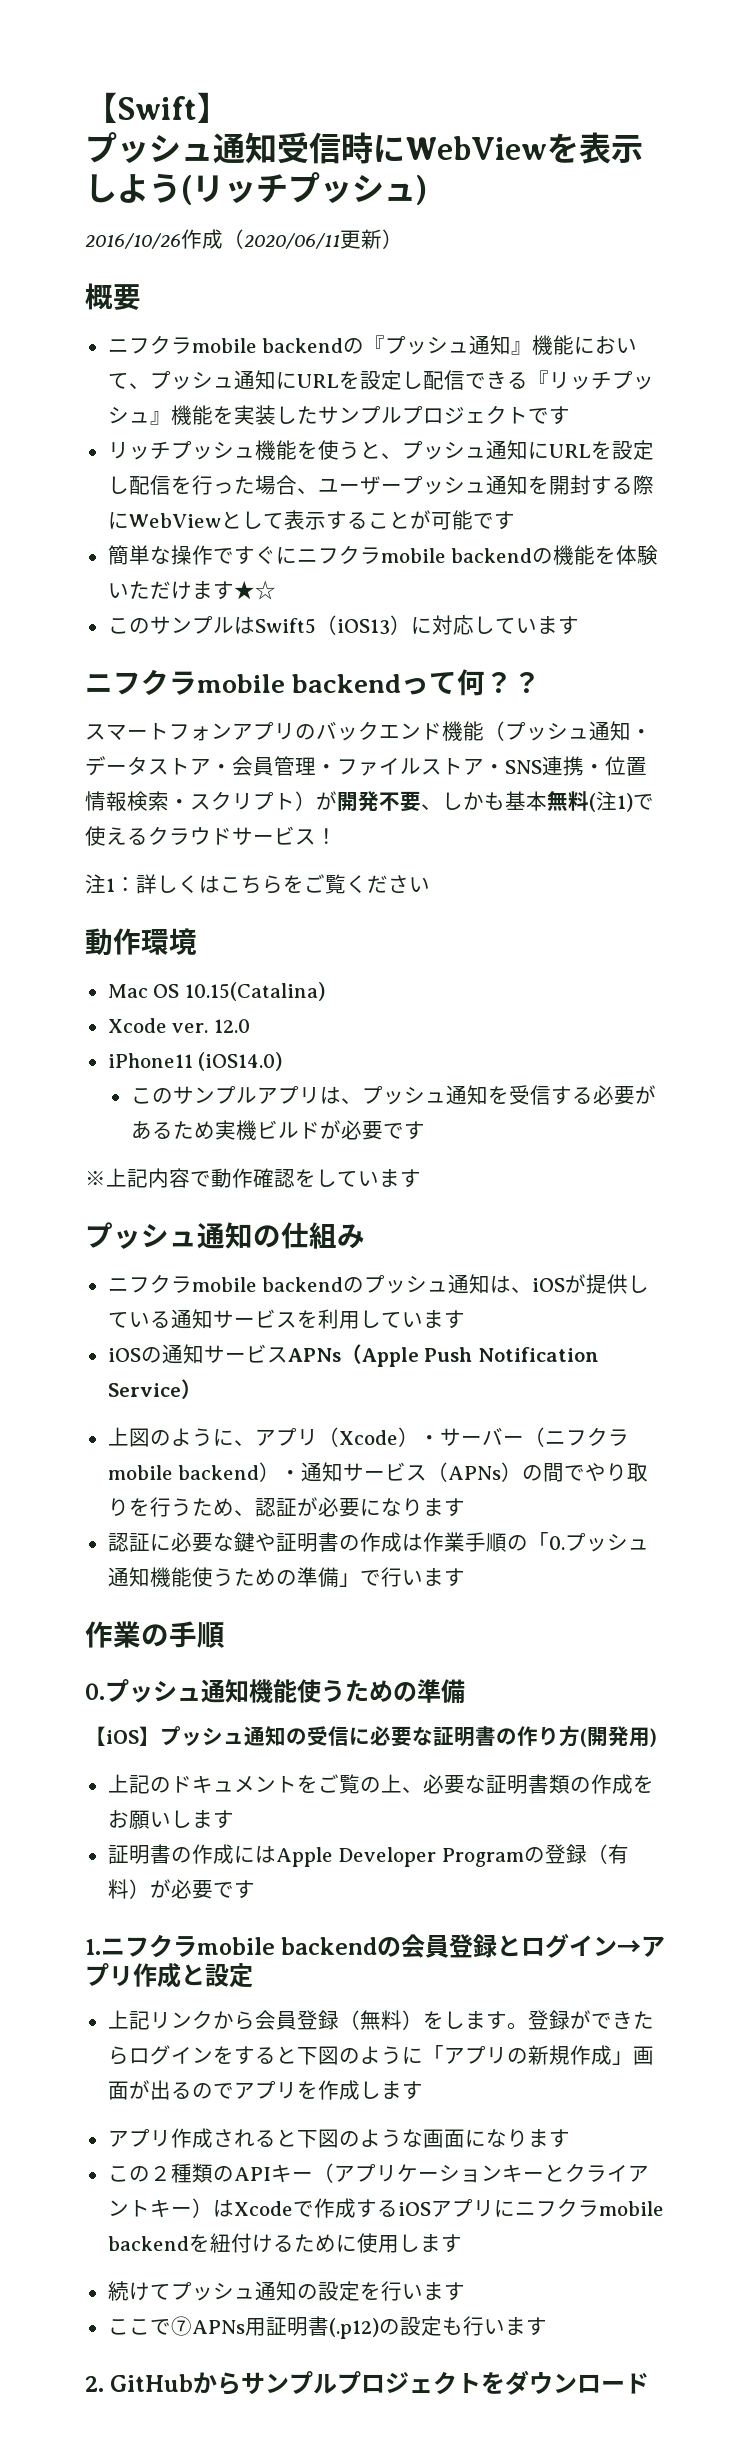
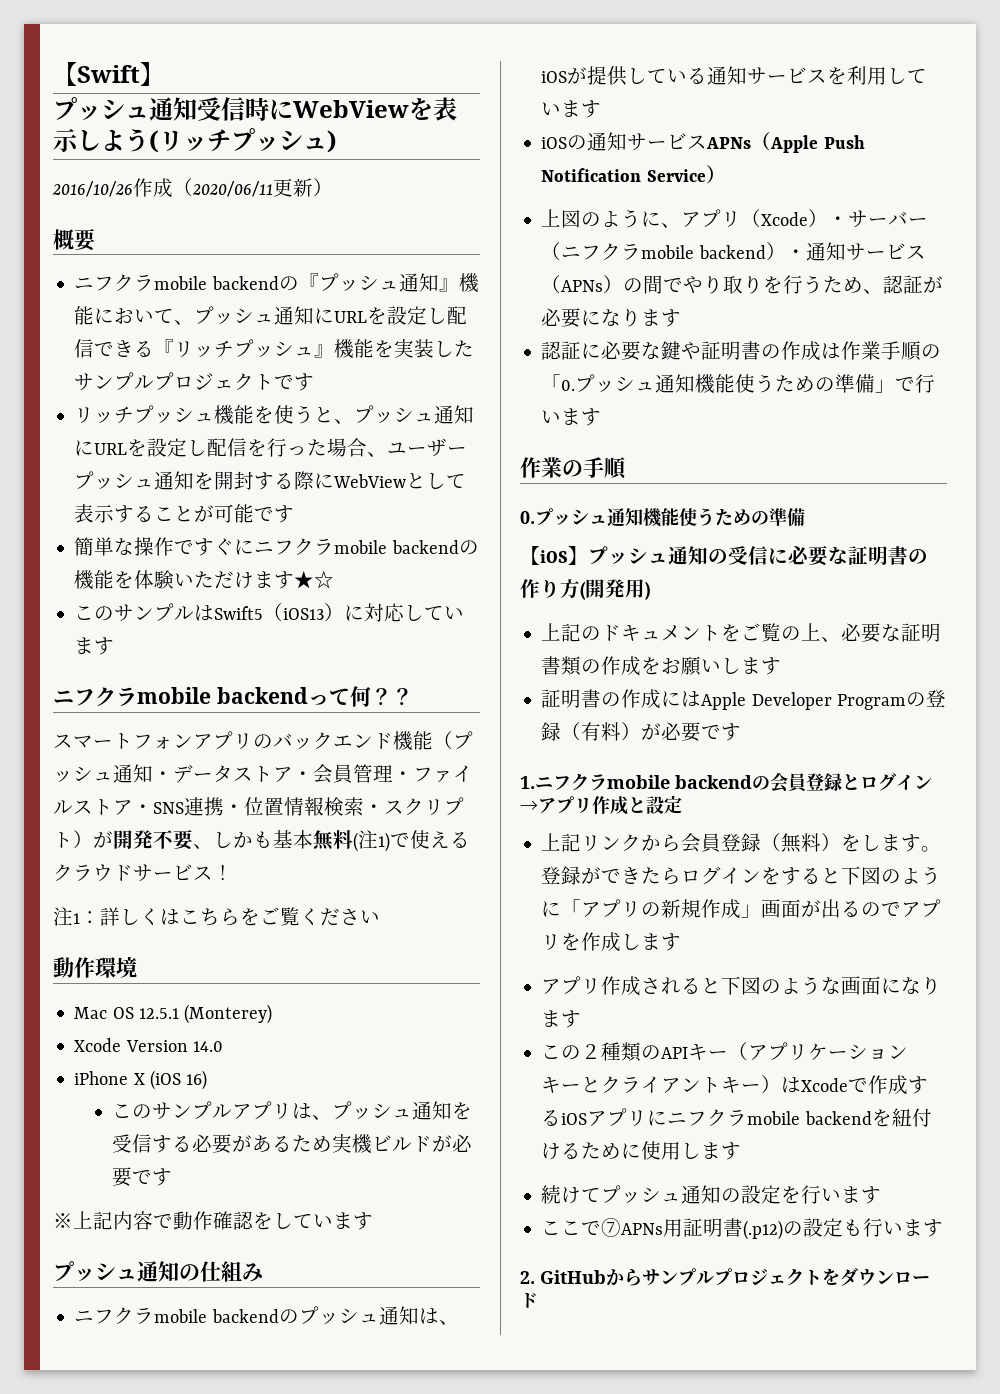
- Mac OS 10.15(Catalina)
- Xcode ver. 12.0
- iPhone11 (iOS14.0)
+ Mac OS 12.5.1 (Monterey)
+ Xcode Version 14.0
+ iPhone X (iOS 16)

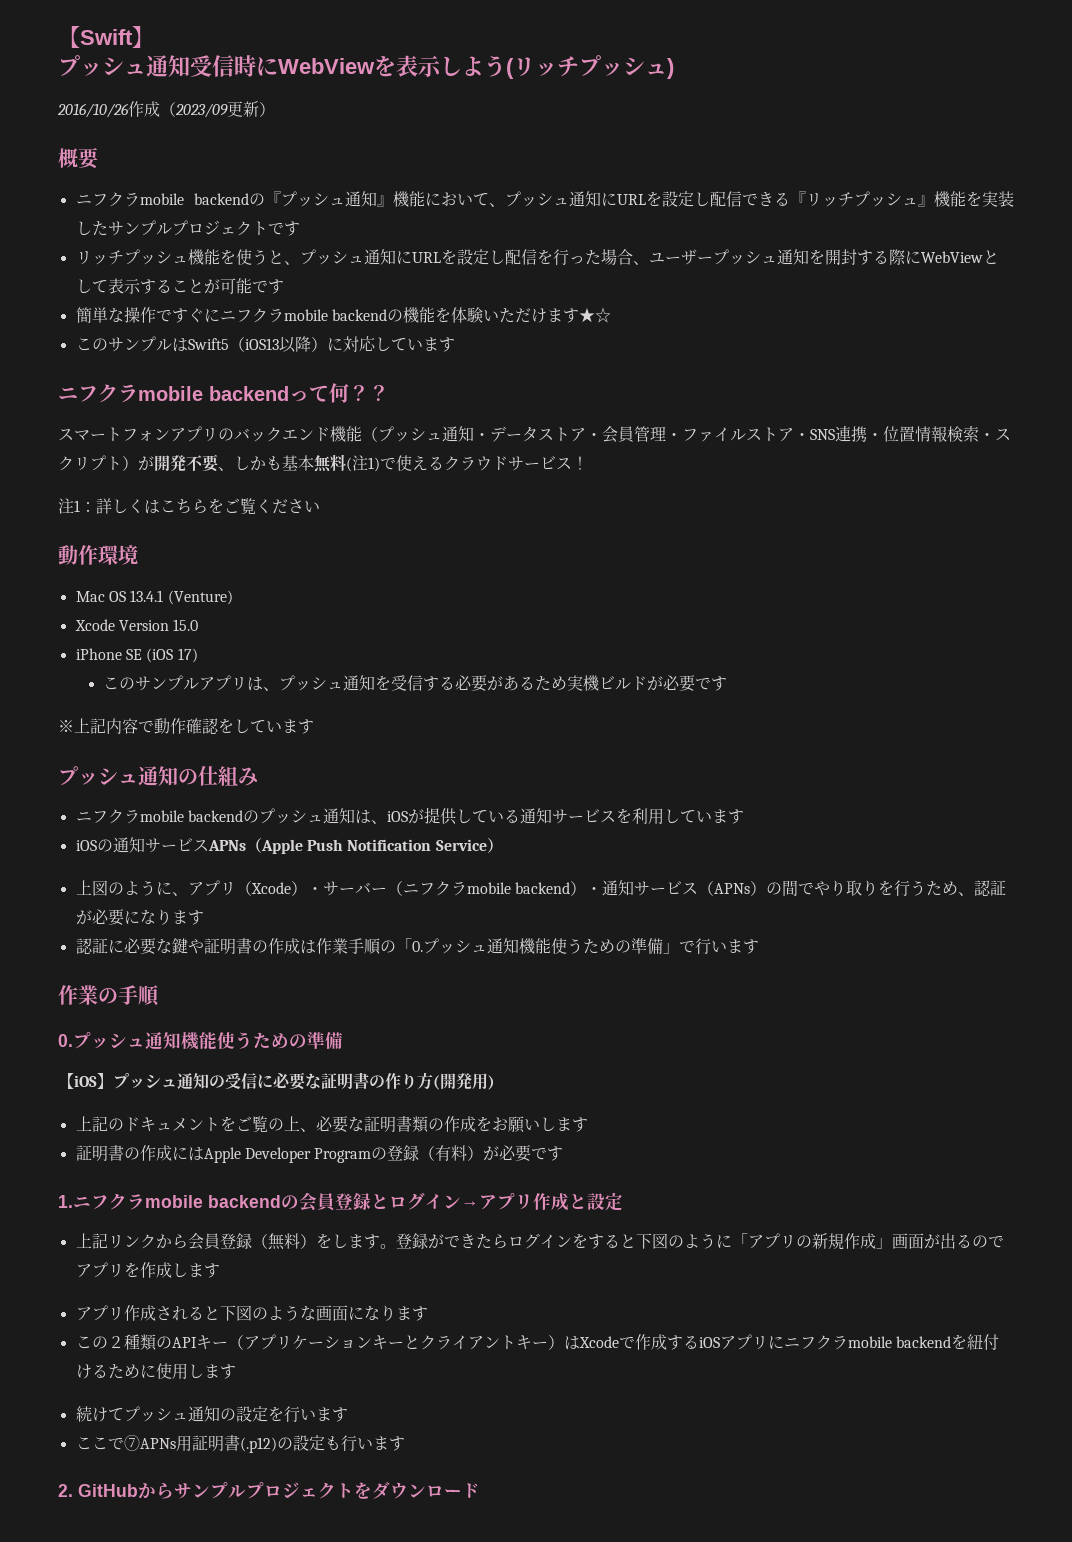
- 2016/10/26作成（2020/06/11更新）
+ 2016/10/26作成（2023/09更新）
- このサンプルはSwift5（iOS13）に対応しています
+ このサンプルはSwift5（iOS13以降）に対応しています
- Mac OS 12.5.1 (Monterey)
+ Mac OS 13.4.1 (Venture)
- Xcode Version 14.0
+ Xcode Version 15.0
- iPhone X (iOS 16)
+ iPhone SE (iOS 17)

